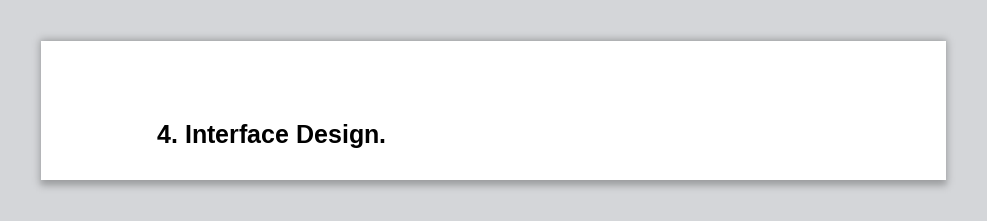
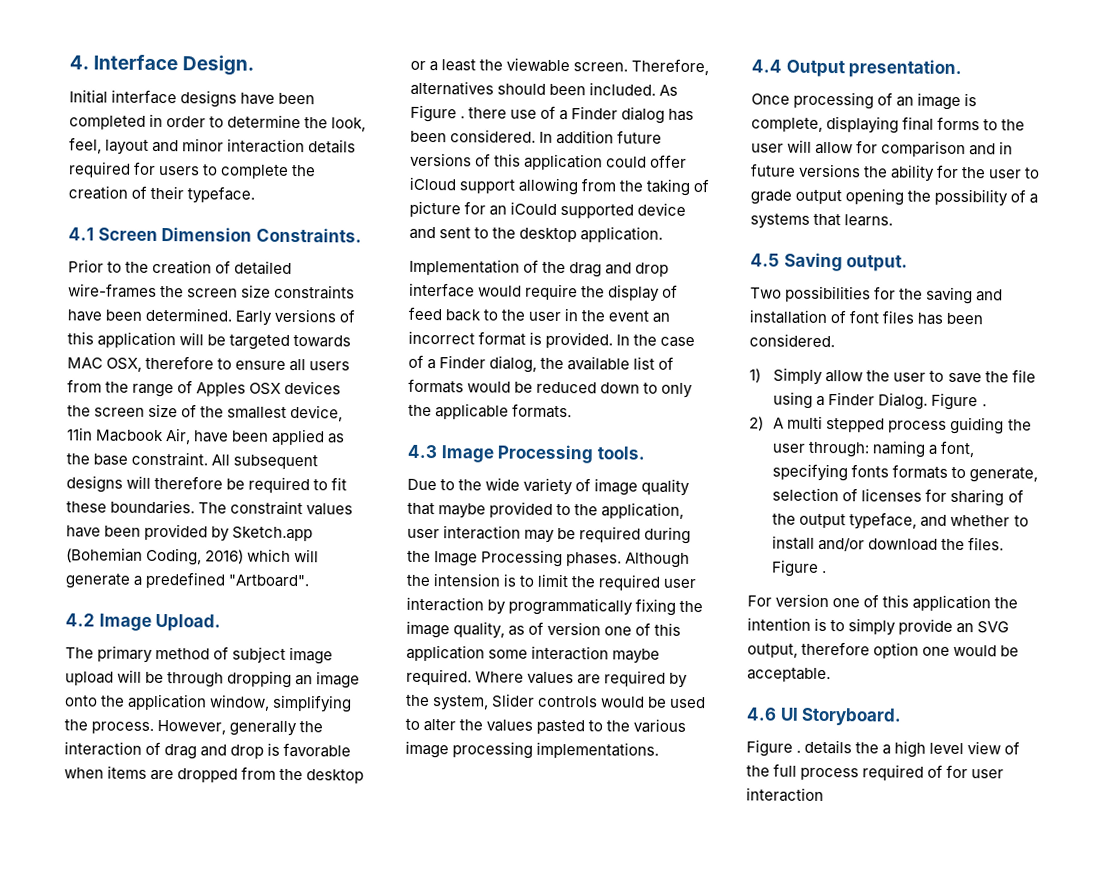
+ Initial interface designs have been completed in order to determine the look, feel, layout and minor interaction details required for users to complete the creation of their typeface.
+ 4.1 Screen Dimension Constraints.
+ Prior to the creation of detailed wire-frames the screen size constraints have been determined. Early versions of this application will be targeted towards MAC OSX, therefore to ensure all users from the range of Apples OSX devices the screen size of the smallest device, 11in Macbook Air, have been applied as the base constraint. All subsequent designs will therefore be required to fit these boundaries. The constraint values have been provided by Sketch.app (Bohemian Coding, 2016) which will generate a predefined "Artboard".
+ 4.2 Image Upload.
+ The primary method of subject image upload will be through dropping an image onto the application window, simplifying the process. However, generally the interaction of drag and drop is favorable when items are dropped from the desktop or a least the viewable screen. Therefore, alternatives should been included. As Figure . there use of a Finder dialog has been considered. In addition future versions of this application could offer iCloud support allowing from the taking of picture for an iCould supported device and sent to the desktop application.
+ Implementation of the drag and drop interface would require the display of feed back to the user in the event an incorrect format is provided. In the case of a Finder dialog, the available list of formats would be reduced down to only the applicable formats.
+ 4.3 Image Processing tools.
+ Due to the wide variety of image quality that maybe provided to the application, user interaction may be required during the Image Processing phases. Although the intension is to limit the required user interaction by programmatically fixing the image quality, as of version one of this application some interaction maybe required. Where values are required by the system, Slider controls would be used to alter the values pasted to the various image processing implementations.
+ 4.4 Output presentation.
+ Once processing of an image is complete, displaying final forms to the user will allow for comparison and in future versions the ability for the user to grade output opening the possibility of a systems that learns.
+ 4.5 Saving output.
+ Two possibilities for the saving and installation of font files has been considered.
+ 1) Simply allow the user to save the file using a Finder Dialog. Figure .
+ 2) A multi stepped process guiding the user through: naming a font, specifying fonts formats to generate, selection of licenses for sharing of the output typeface, and whether to install and/or download the files. Figure .
+ For version one of this application the intention is to simply provide an SVG output, therefore option one would be acceptable.
+ 4.6 UI Storyboard.
+ Figure . details the a high level view of the full process required of for user interaction

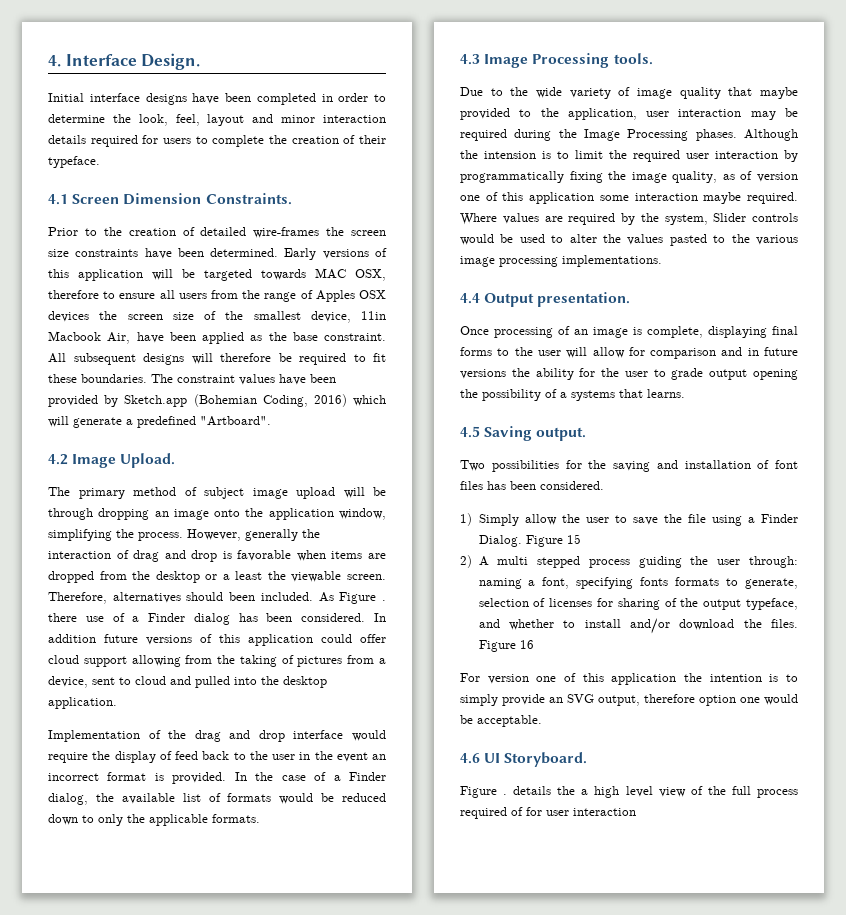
- In addition future versions of this application could offer iCloud support allowing from the taking of picture for an iCould supported device and sent to the desktop application.
+ In addition future versions of this application could offer cloud support allowing from the taking of pictures from a device, sent to cloud and pulled into the desktop application.
- 1) Simply allow the user to save the file using a Finder Dialog. Figure .
+ 1) Simply allow the user to save the file using a Finder Dialog. Figure 15
- 2) A multi stepped process guiding the user through: naming a font, specifying fonts formats to generate, selection of licenses for sharing of the output typeface, and whether to install and/or download the files. Figure .
+ 2) A multi stepped process guiding the user through: naming a font, specifying fonts formats to generate, selection of licenses for sharing of the output typeface, and whether to install and/or download the files. Figure 16

